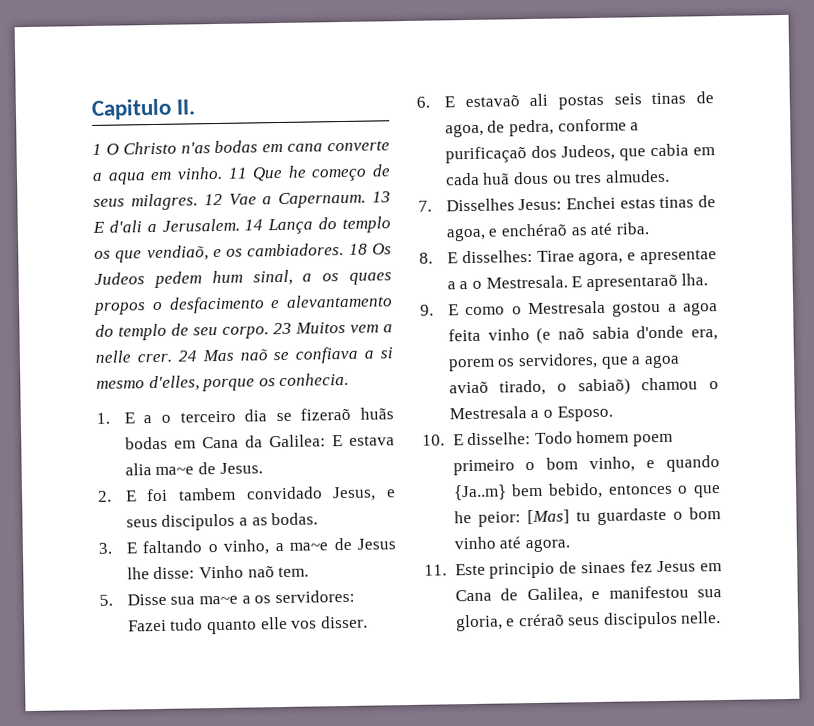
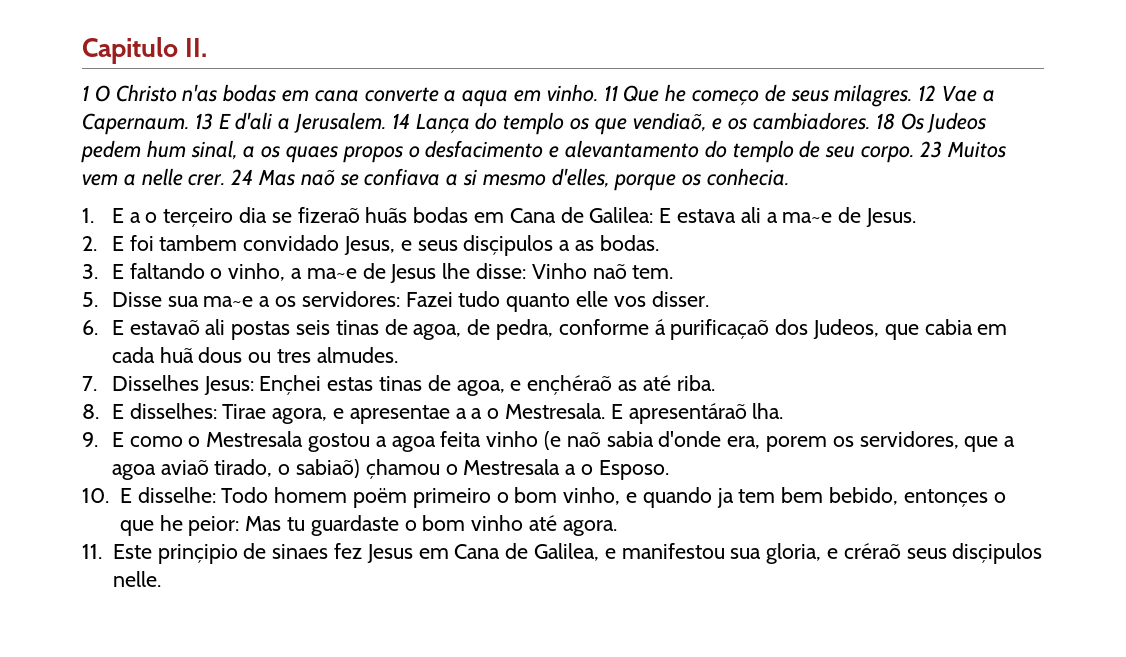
- 1. E a o terceiro dia se fizeraõ huãs bodas em Cana da Galilea: E estava alia ma~e de Jesus.
+ 1. E a o terçeiro dia se fizeraõ huãs bodas em Cana de Galilea: E estava ali a ma~e de Jesus.
- 2. E foi tambem convidado Jesus, e seus discipulos a as bodas.
+ 2. E foi tambem convidado Jesus, e seus disçipulos a as bodas.
- 6. E estavaõ ali postas seis tinas de agoa, de pedra, conforme a purificaçaõ dos Judeos, que cabia em cada huã dous ou tres almudes.
+ 6. E estavaõ ali postas seis tinas de agoa, de pedra, conforme á purificaçaõ dos Judeos, que cabia em cada huã dous ou tres almudes.
- 7. Disselhes Jesus: Enchei estas tinas de agoa, e enchéraõ as até riba.
+ 7. Disselhes Jesus: Ençhei estas tinas de agoa, e ençhéraõ as até riba.
- E apresentaraõ lha.
+ E apresentáraõ lha.
- 9. E como o Mestresala gostou a agoa feita vinho (e naõ sabia d'onde era, porem os servidores, que a agoa aviaõ tirado, o sabiaõ) chamou o Mestresala a o Esposo.
+ 9. E como o Mestresala gostou a agoa feita vinho (e naõ sabia d'onde era, porem os servidores, que a agoa aviaõ tirado, o sabiaõ) çhamou o Mestresala a o Esposo.
- 10. E disselhe: Todo homem poem primeiro o bom vinho, e quando {Ja..m} bem bebido, entonces o que he peior: [Mas] tu guardaste o bom vinho até agora.
+ 10. E disselhe: Todo homem poëm primeiro o bom vinho, e quando ja tem bem bebido, entonçes o que he peior: Mas tu guardaste o bom vinho até agora.
- 11. Este principio de sinaes fez Jesus em Cana de Galilea, e manifestou sua gloria, e créraõ seus discipulos nelle.
+ 11. Este prinçipio de sinaes fez Jesus em Cana de Galilea, e manifestou sua gloria, e créraõ seus disçipulos nelle.

